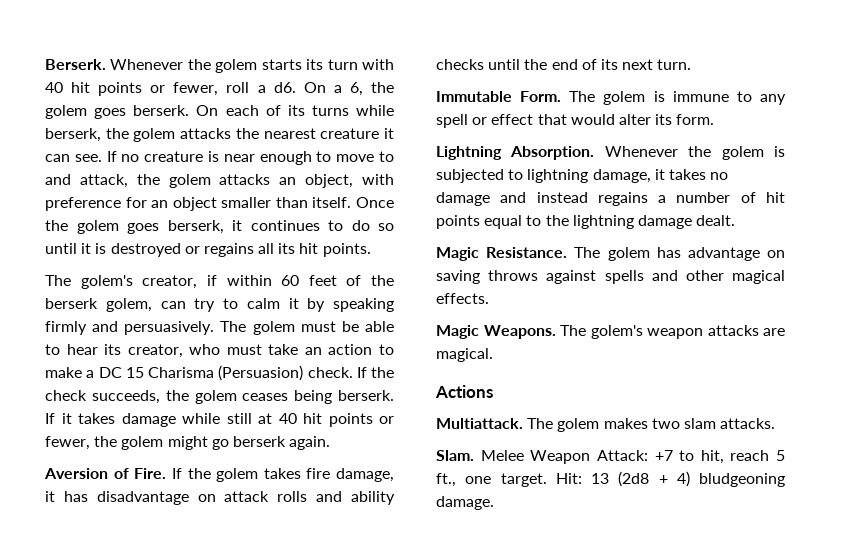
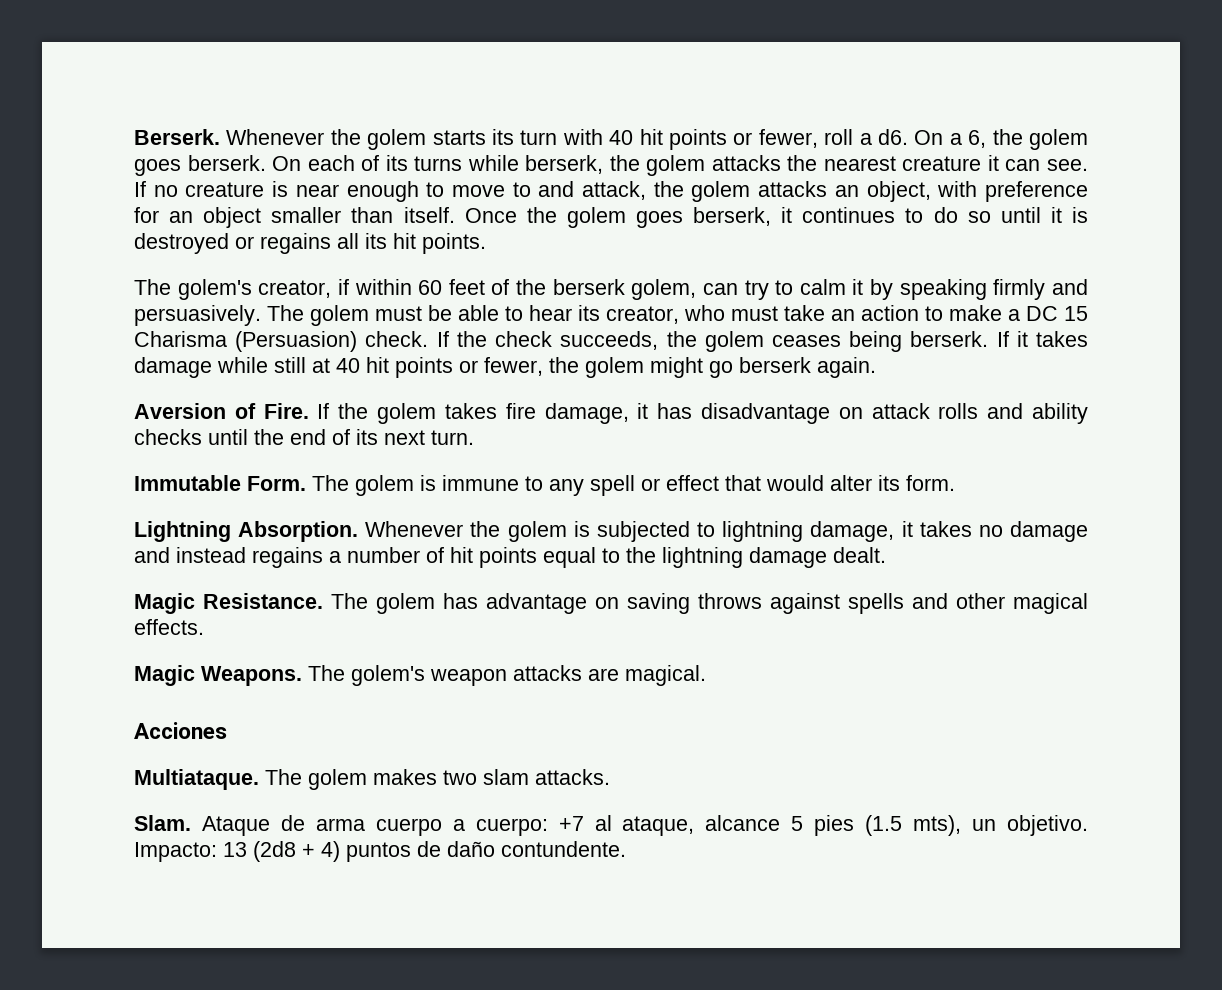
- Actions
- Multiattack.
+ Acciones
+ Multiataque.
- Melee Weapon Attack: +7 to hit, reach 5 ft., one target. Hit: 13 (2d8 + 4) bludgeoning damage.
+ Ataque de arma cuerpo a cuerpo: +7 al ataque, alcance 5 pies (1.5 mts), un objetivo. Impacto: 13 (2d8 + 4) puntos de daño contundente.

